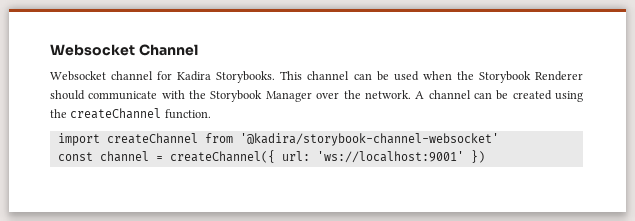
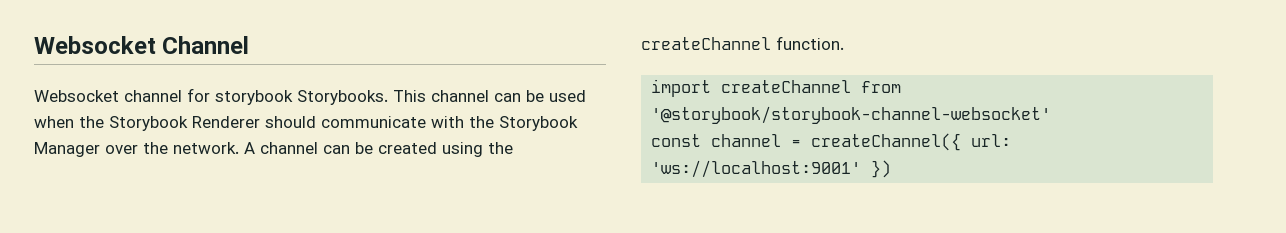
- Websocket channel for Kadira Storybooks.
+ Websocket channel for storybook Storybooks.
- import createChannel from '@kadira/storybook-channel-websocket'
+ import createChannel from '@storybook/storybook-channel-websocket'

